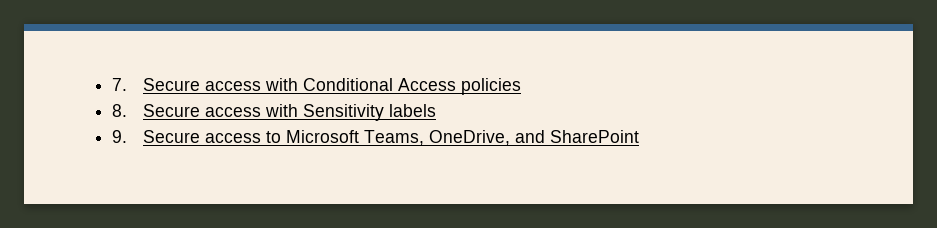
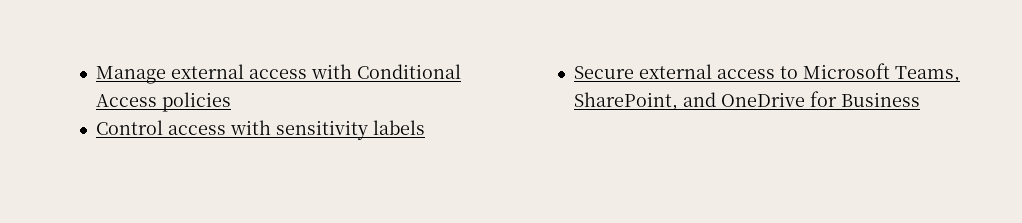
- 7. Secure access with Conditional Access policies
+ Manage external access with Conditional Access policies
- 8. Secure access with Sensitivity labels
+ Control access with sensitivity labels
- 9. Secure access to Microsoft Teams, OneDrive, and SharePoint
+ Secure external access to Microsoft Teams, SharePoint, and OneDrive for Business

